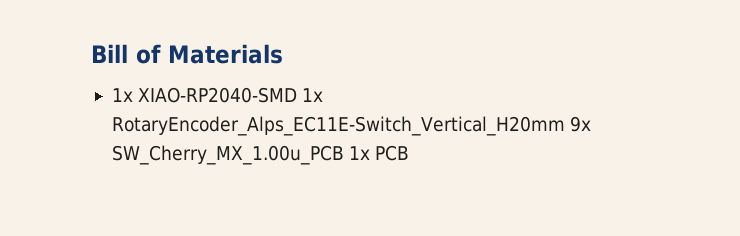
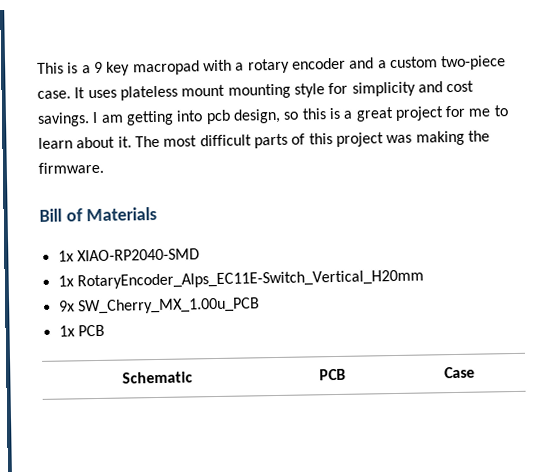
+ This is a 9 key macropad with a rotary encoder and a custom two-piece case. It uses plateless mount mounting style for simplicity and cost savings. I am getting into pcb design, so this is a great project for me to learn about it. The most difficult parts of this project was making the firmware.
- 1x XIAO-RP2040-SMD 1x RotaryEncoder_Alps_EC11E-Switch_Vertical_H20mm 9x SW_Cherry_MX_1.00u_PCB 1x PCB
+ 1x XIAO-RP2040-SMD
+ 1x RotaryEncoder_Alps_EC11E-Switch_Vertical_H20mm
+ 9x SW_Cherry_MX_1.00u_PCB
+ 1x PCB
+ Schematic | PCB | Case

